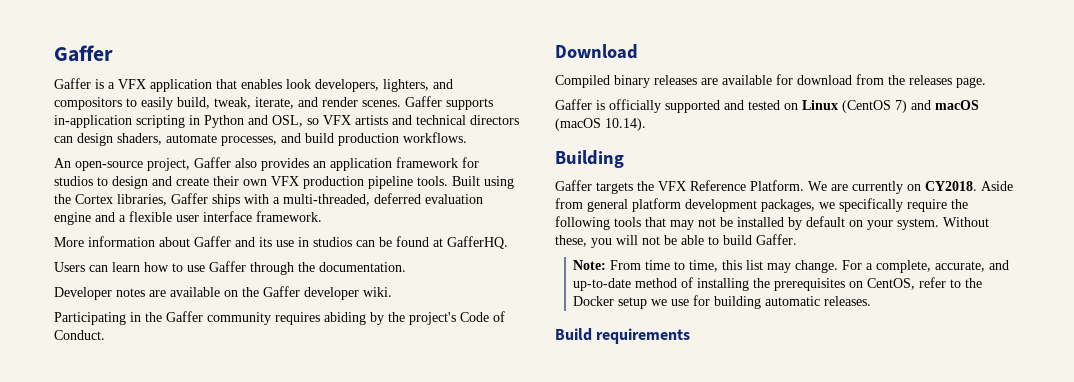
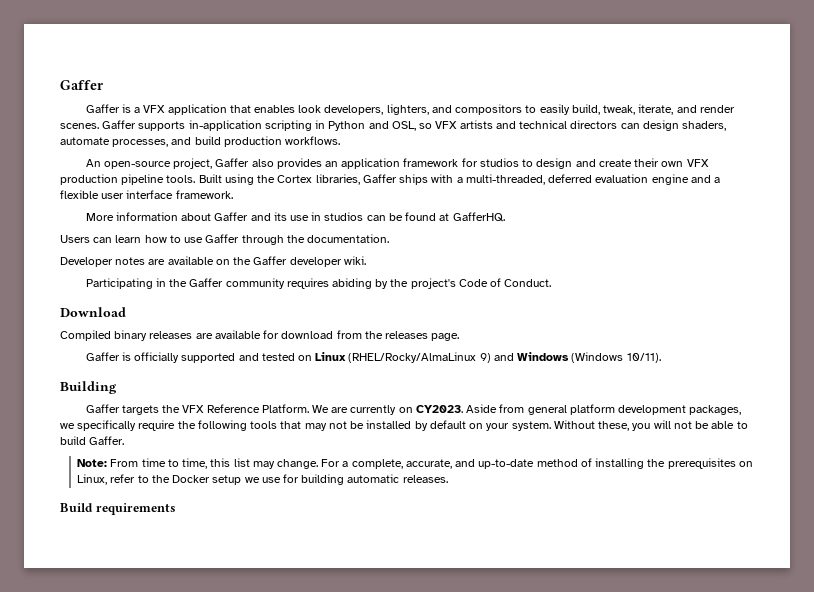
- Gaffer is officially supported and tested on Linux (CentOS 7) and macOS (macOS 10.14).
+ Gaffer is officially supported and tested on Linux (RHEL/Rocky/AlmaLinux 9) and Windows (Windows 10/11).
- We are currently on CY2018.
+ We are currently on CY2023.
- For a complete, accurate, and up-to-date method of installing the prerequisites on CentOS, refer to the Docker setup we use for building automatic releases.
+ For a complete, accurate, and up-to-date method of installing the prerequisites on Linux, refer to the Docker setup we use for building automatic releases.

